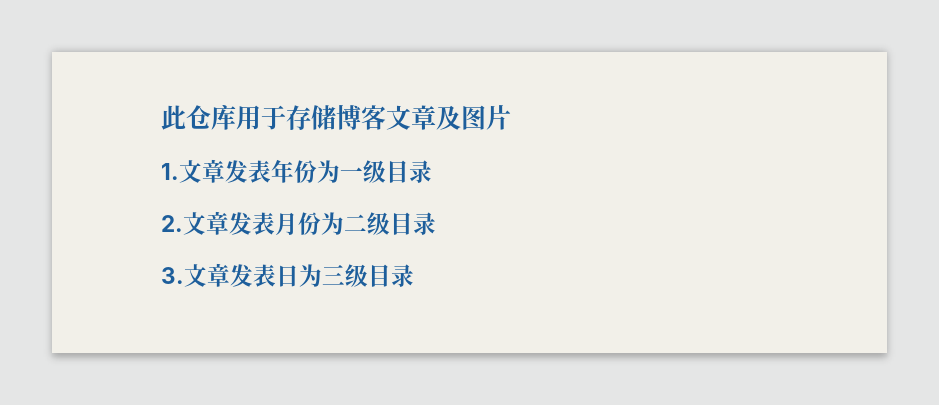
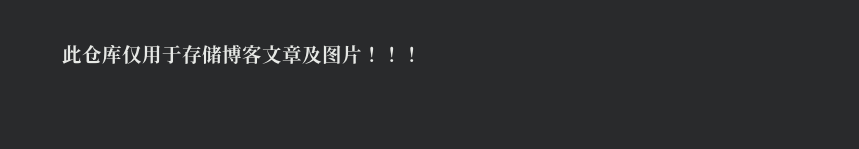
- 此仓库用于存储博客文章及图片
- 1.文章发表年份为一级目录
- 2.文章发表月份为二级目录
- 3.文章发表日为三级目录
+ 此仓库仅用于存储博客文章及图片！！！

